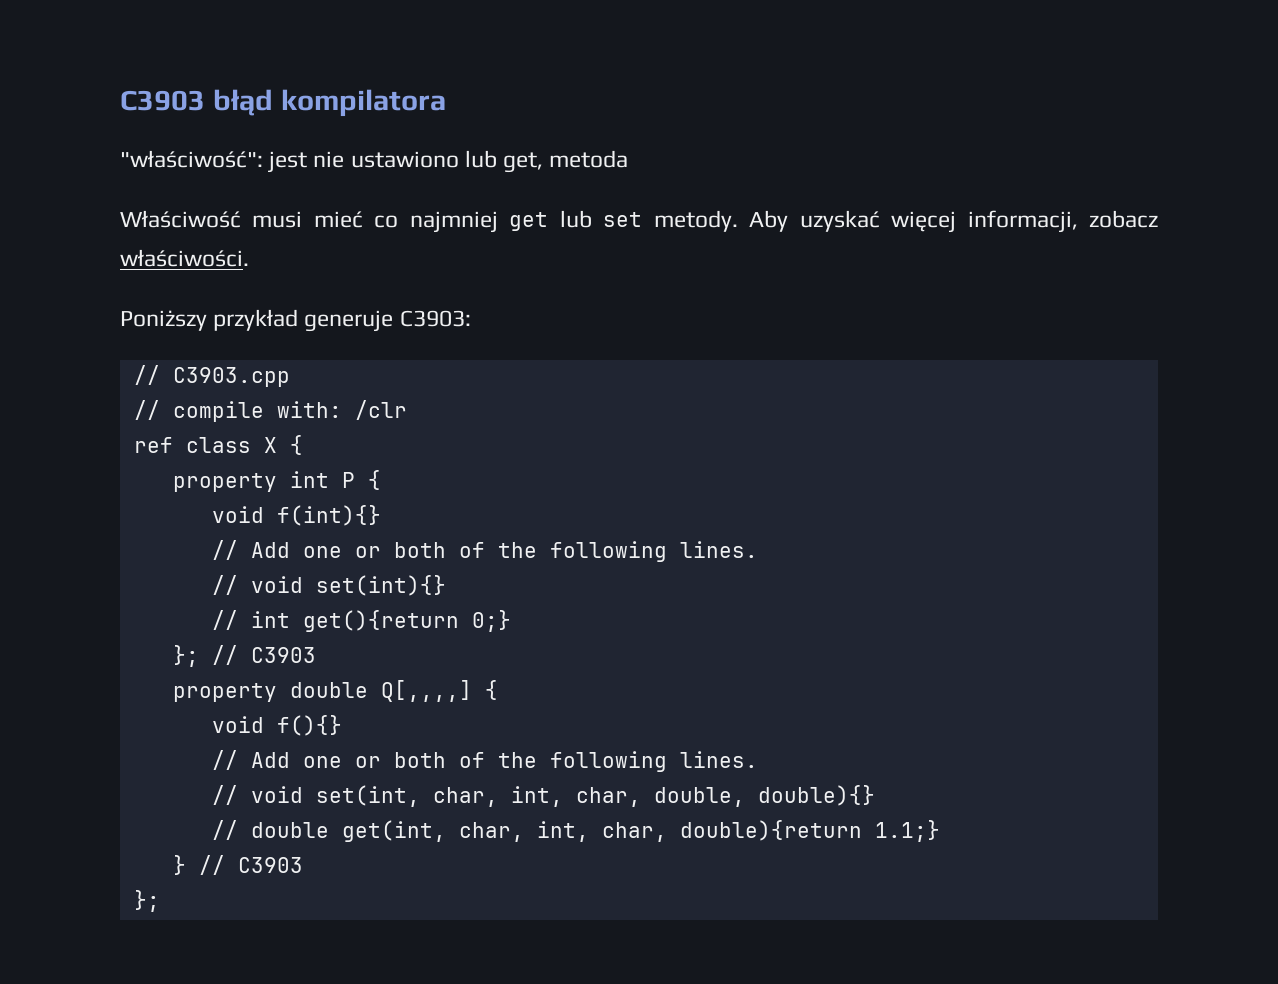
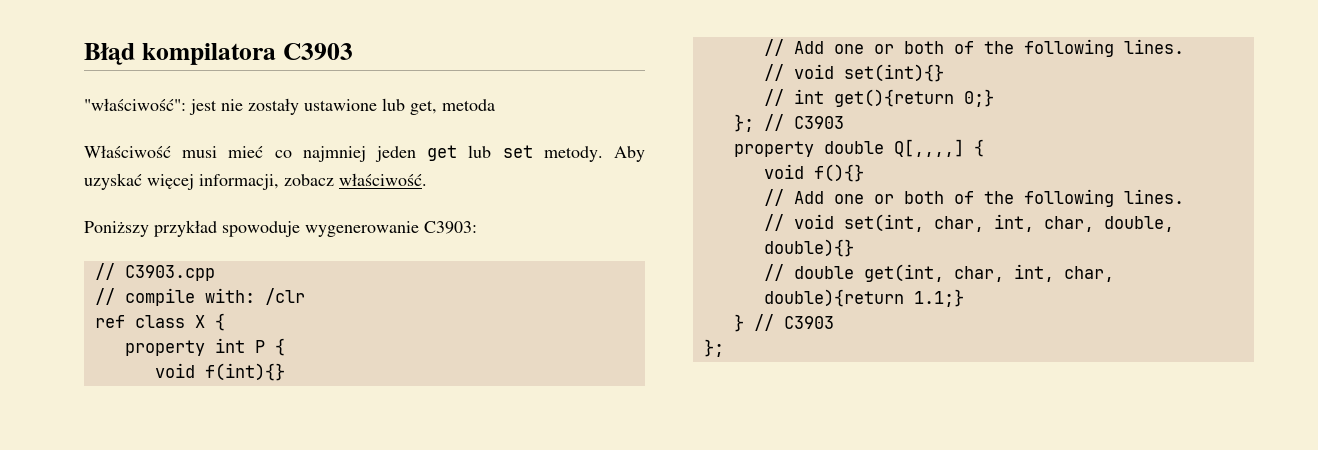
- C3903 błąd kompilatora
+ Błąd kompilatora C3903
- "właściwość": jest nie ustawiono lub get, metoda
+ "właściwość": jest nie zostały ustawione lub get, metoda
- Właściwość musi mieć co najmniej get lub set metody.
+ Właściwość musi mieć co najmniej jeden get lub set metody.
- Aby uzyskać więcej informacji, zobacz właściwości.
+ Aby uzyskać więcej informacji, zobacz właściwość.
- Poniższy przykład generuje C3903:
+ Poniższy przykład spowoduje wygenerowanie C3903:

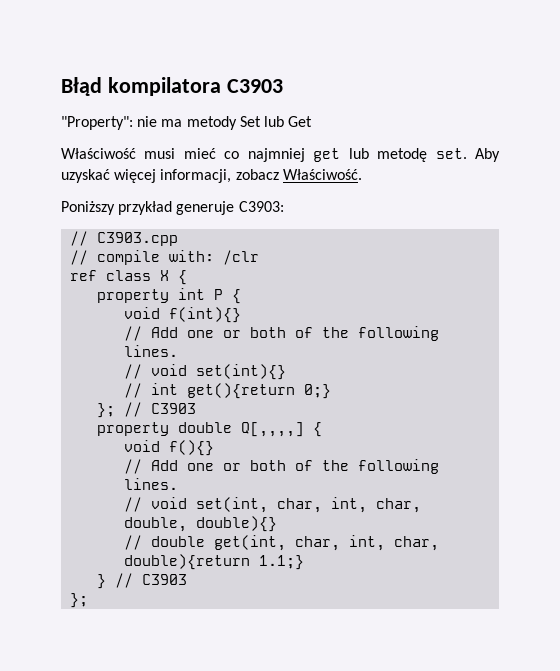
- "właściwość": jest nie zostały ustawione lub get, metoda
+ "Property": nie ma metody Set lub Get
- Właściwość musi mieć co najmniej jeden get lub set metody.
+ Właściwość musi mieć co najmniej get lub metodę set.
- Aby uzyskać więcej informacji, zobacz właściwość.
+ Aby uzyskać więcej informacji, zobacz Właściwość.
- Poniższy przykład spowoduje wygenerowanie C3903:
+ Poniższy przykład generuje C3903:

